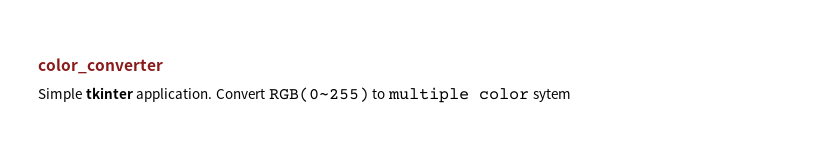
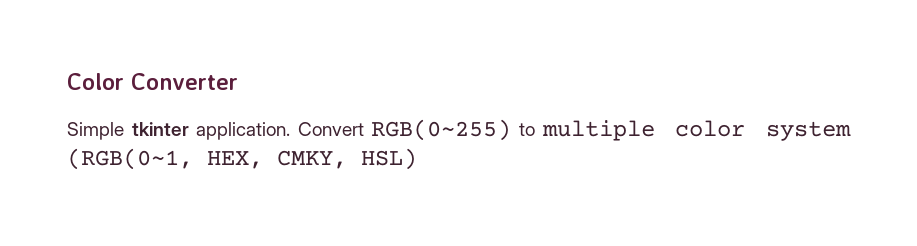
- color_converter
+ Color Converter
- Convert RGB(0~255) to multiple color sytem
+ Convert RGB(0~255) to multiple color system (RGB(0~1, HEX, CMKY, HSL)

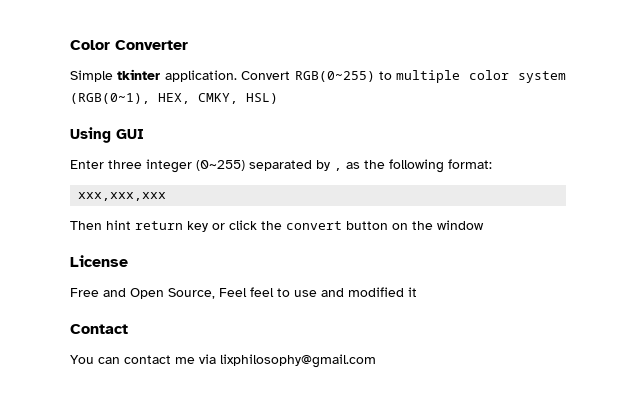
- Convert RGB(0~255) to multiple color system (RGB(0~1, HEX, CMKY, HSL)
+ Convert RGB(0~255) to multiple color system (RGB(0~1), HEX, CMKY, HSL)
+ Using GUI
+ Enter three integer (0~255) separated by , as the following format:
+ xxx,xxx,xxx
+ Then hint return key or click the convert button on the window
+ License
+ Free and Open Source, Feel feel to use and modified it
+ Contact
+ You can contact me via lixphilosophy@gmail.com

